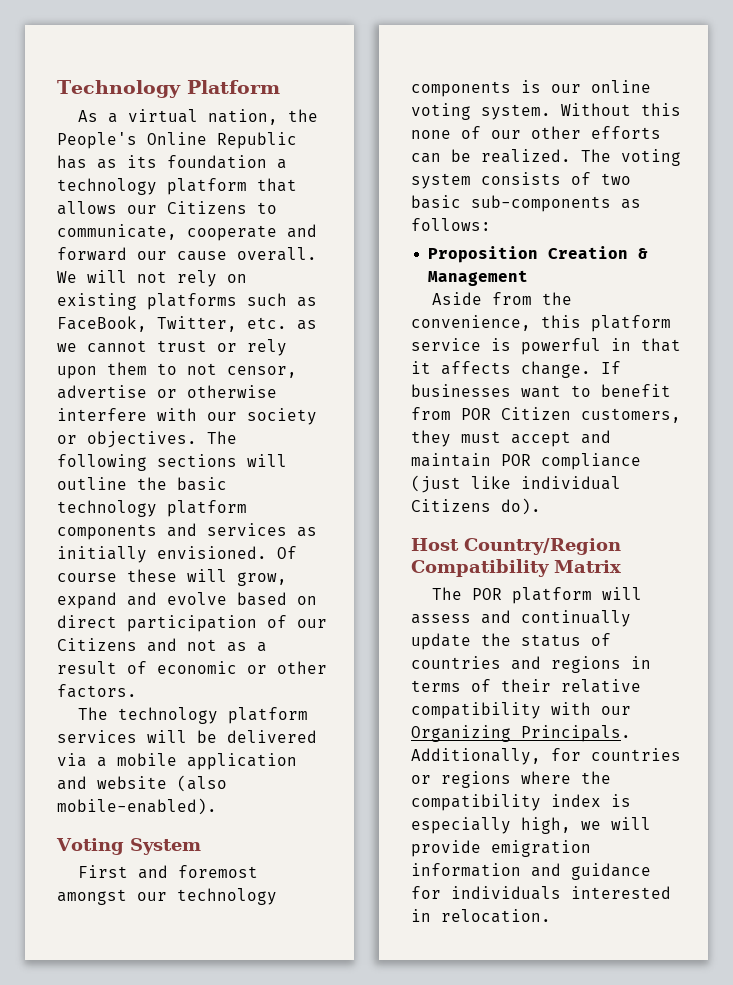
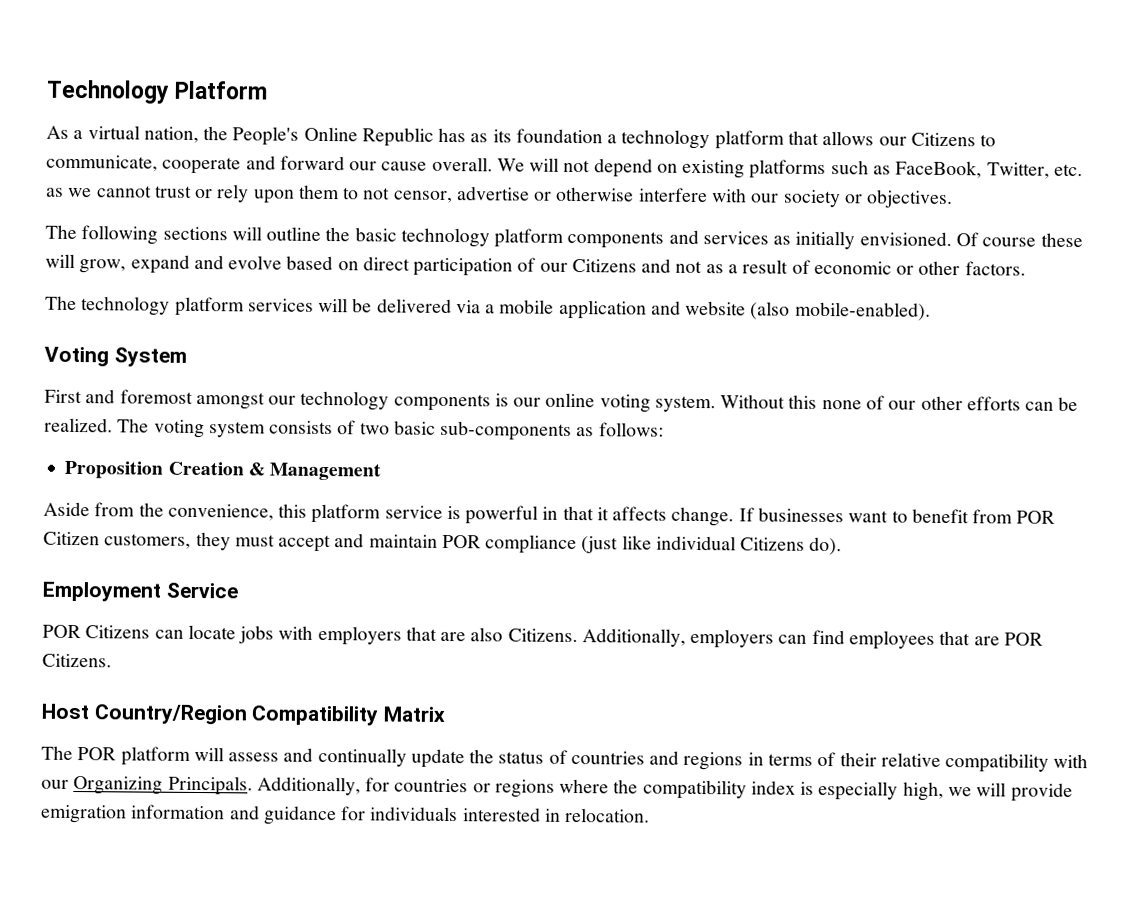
- We will not rely on existing platforms such as FaceBook, Twitter, etc. as we cannot trust or rely upon them to not censor, advertise or otherwise interfere with our society or objectives. The following sections will outline the basic technology platform components and services as initially envisioned.
+ We will not depend on existing platforms such as FaceBook, Twitter, etc. as we cannot trust or rely upon them to not censor, advertise or otherwise interfere with our society or objectives.
+ The following sections will outline the basic technology platform components and services as initially envisioned.
+ Employment Service
+ POR Citizens can locate jobs with employers that are also Citizens. Additionally, employers can find employees that are POR Citizens.

